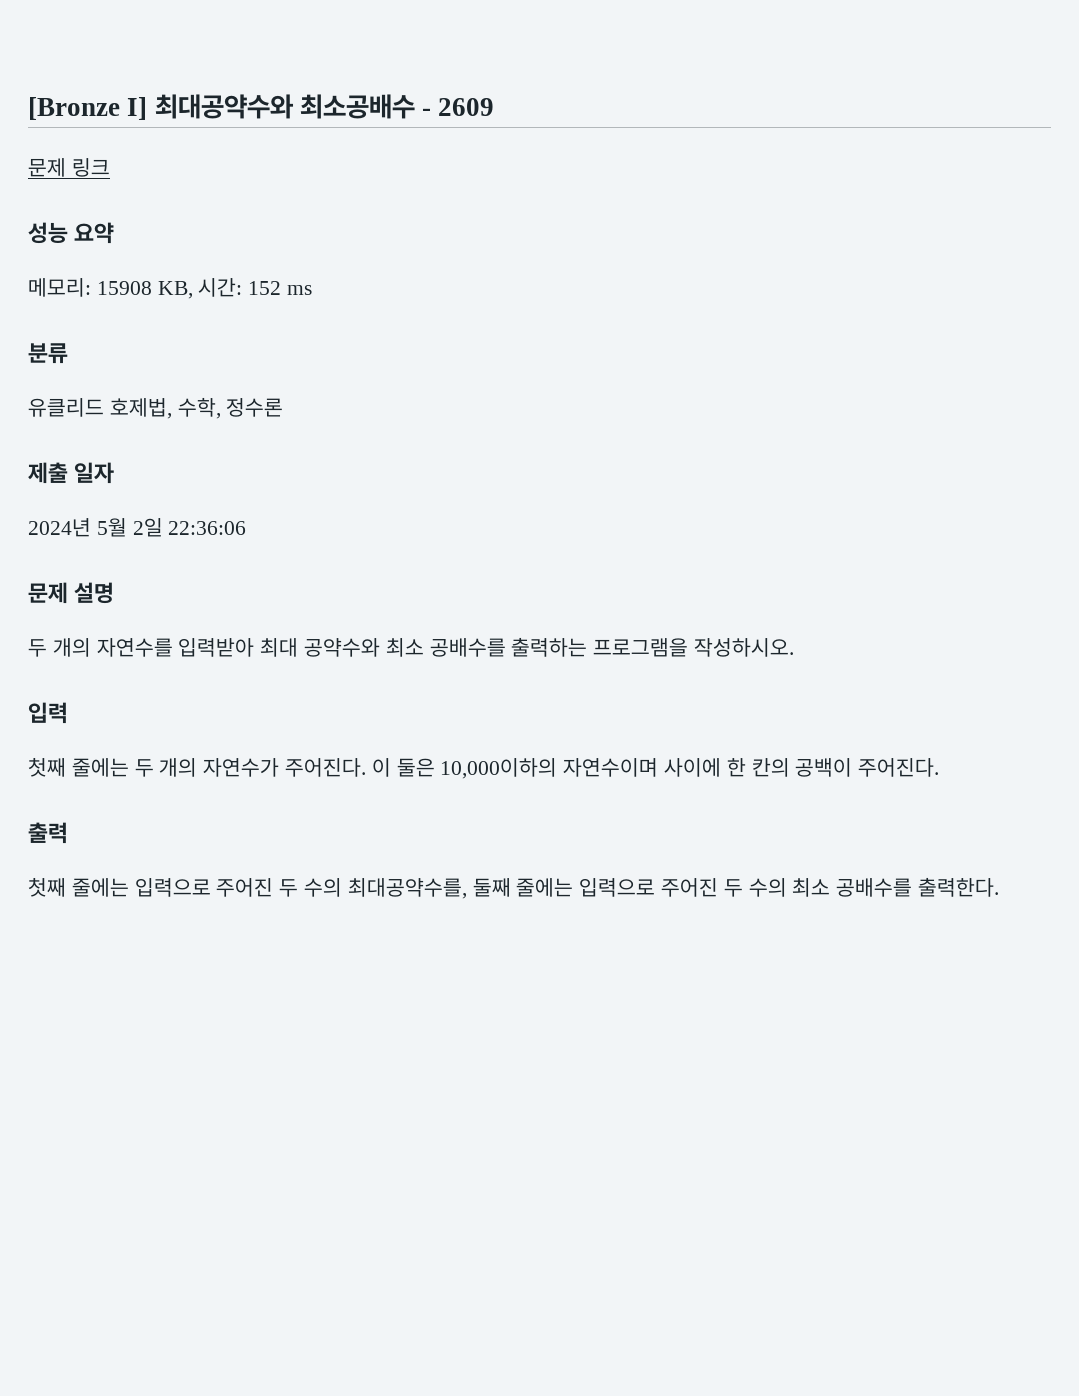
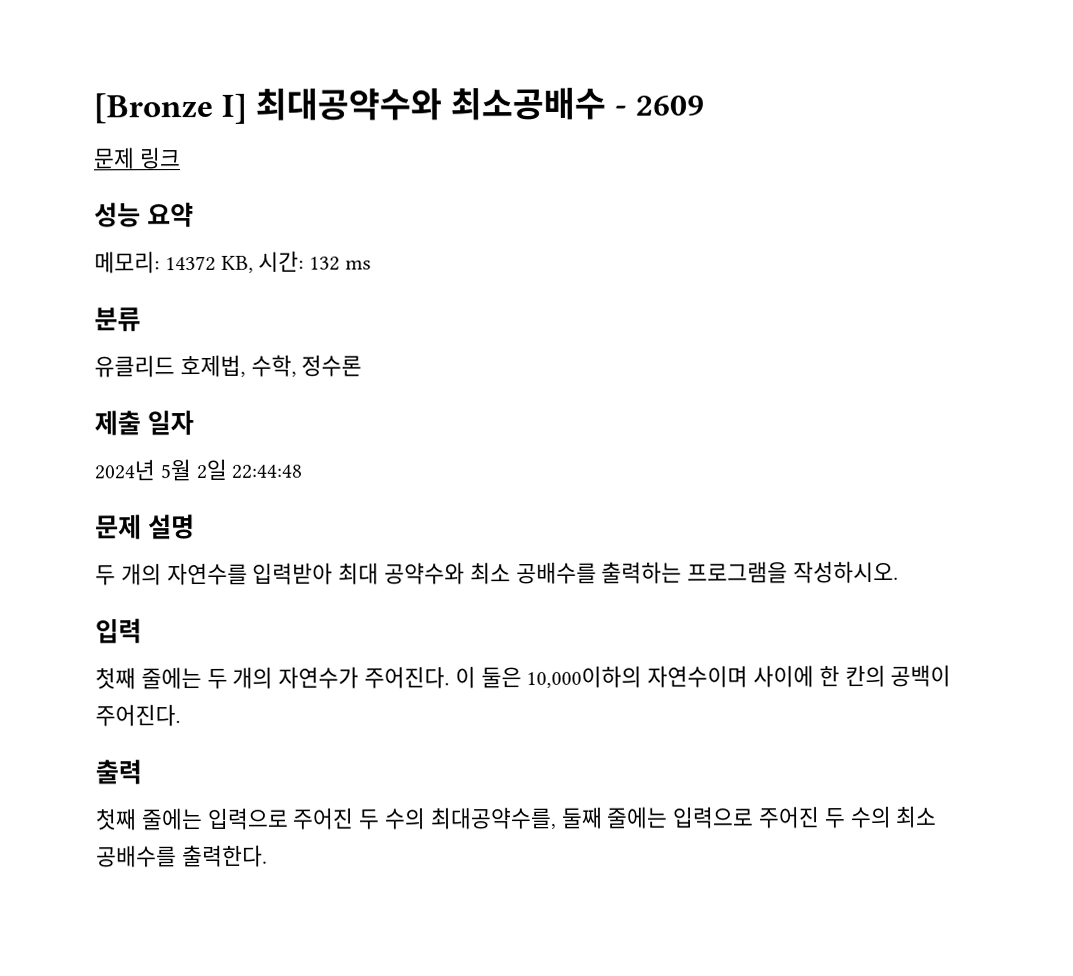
- 메모리: 15908 KB, 시간: 152 ms
+ 메모리: 14372 KB, 시간: 132 ms
- 2024년 5월 2일 22:36:06
+ 2024년 5월 2일 22:44:48

